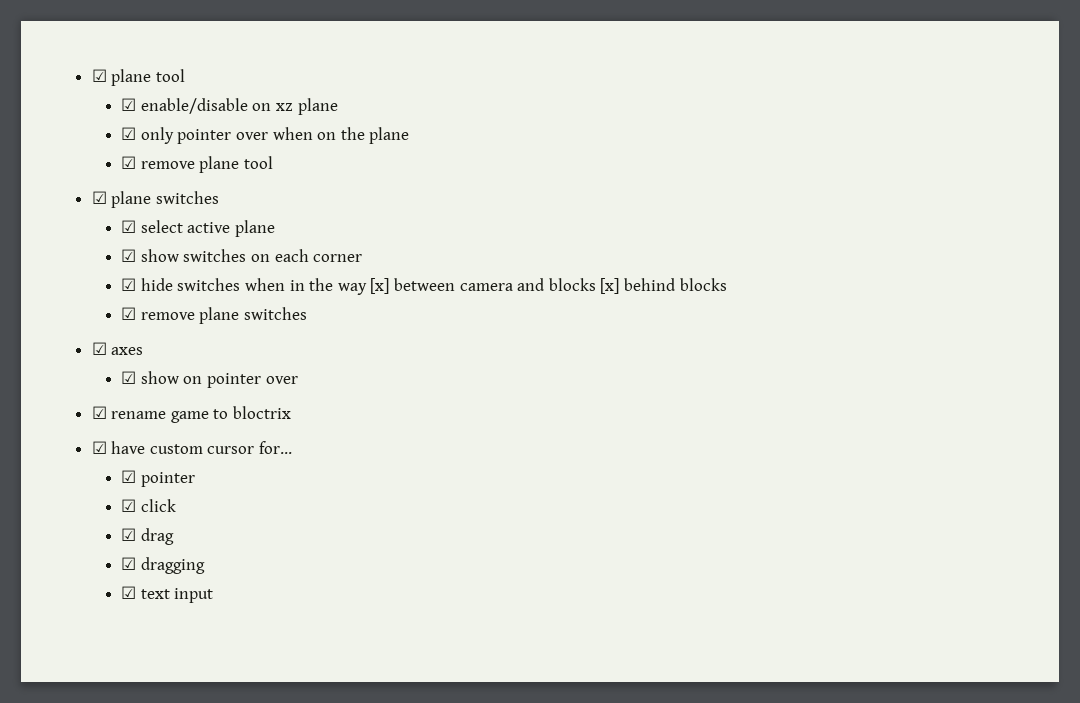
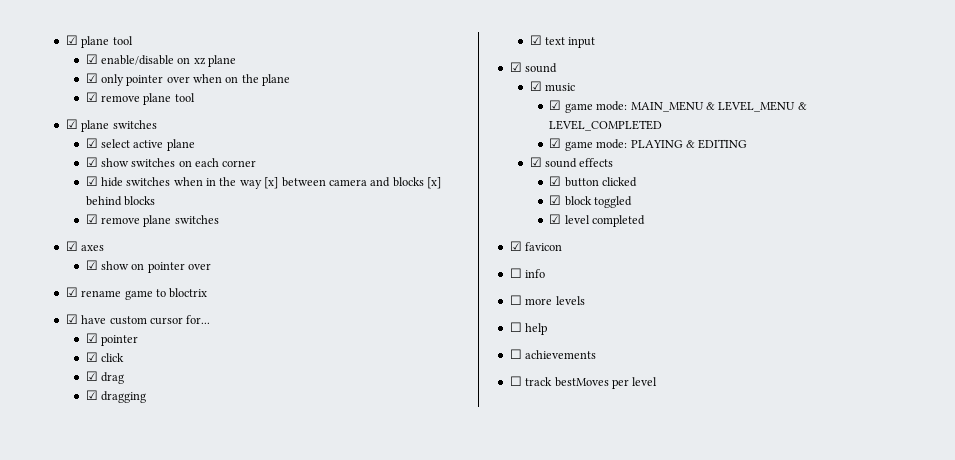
  ☑ text input
+ ☑ sound
+ ☑ music
+ ☑ game mode: MAIN_MENU & LEVEL_MENU & LEVEL_COMPLETED
+ ☑ game mode: PLAYING & EDITING
+ ☑ sound effects
+ ☑ button clicked
+ ☑ block toggled
+ ☑ level completed
+ ☑ favicon
+ ☐ info
+ ☐ more levels
+ ☐ help
+ ☐ achievements
+ ☐ track bestMoves per level

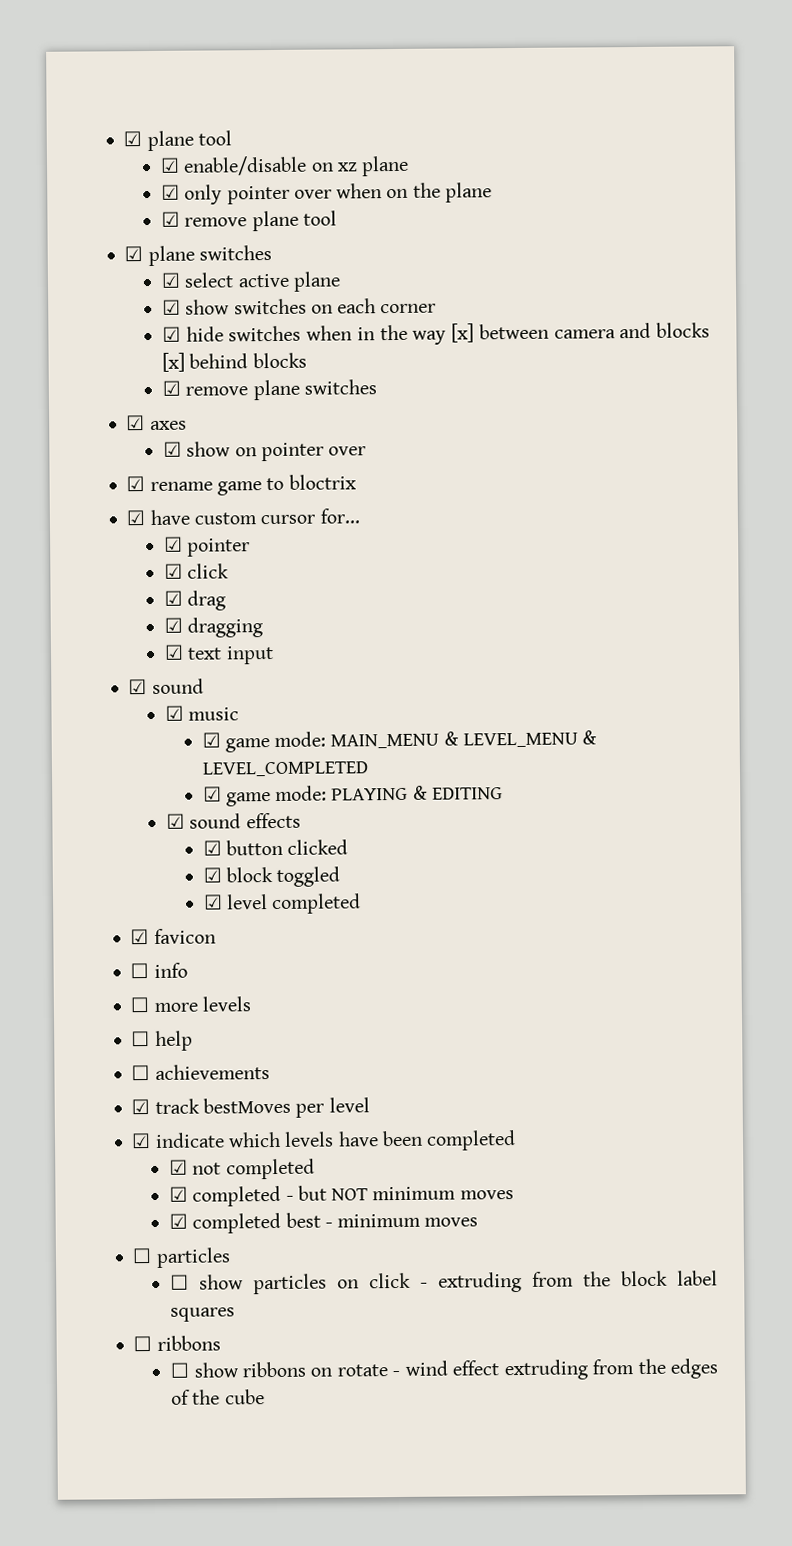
- ☐ track bestMoves per level
+ ☑ track bestMoves per level
+ ☑ indicate which levels have been completed
+ ☑ not completed
+ ☑ completed - but NOT minimum moves
+ ☑ completed best - minimum moves
+ ☐ particles
+ ☐ show particles on click - extruding from the block label squares
+ ☐ ribbons
+ ☐ show ribbons on rotate - wind effect extruding from the edges of the cube

